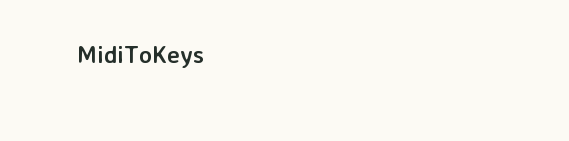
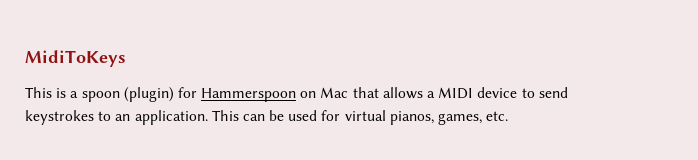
+ This is a spoon (plugin) for Hammerspoon on Mac that allows a MIDI device to send keystrokes to an application. This can be used for virtual pianos, games, etc.

